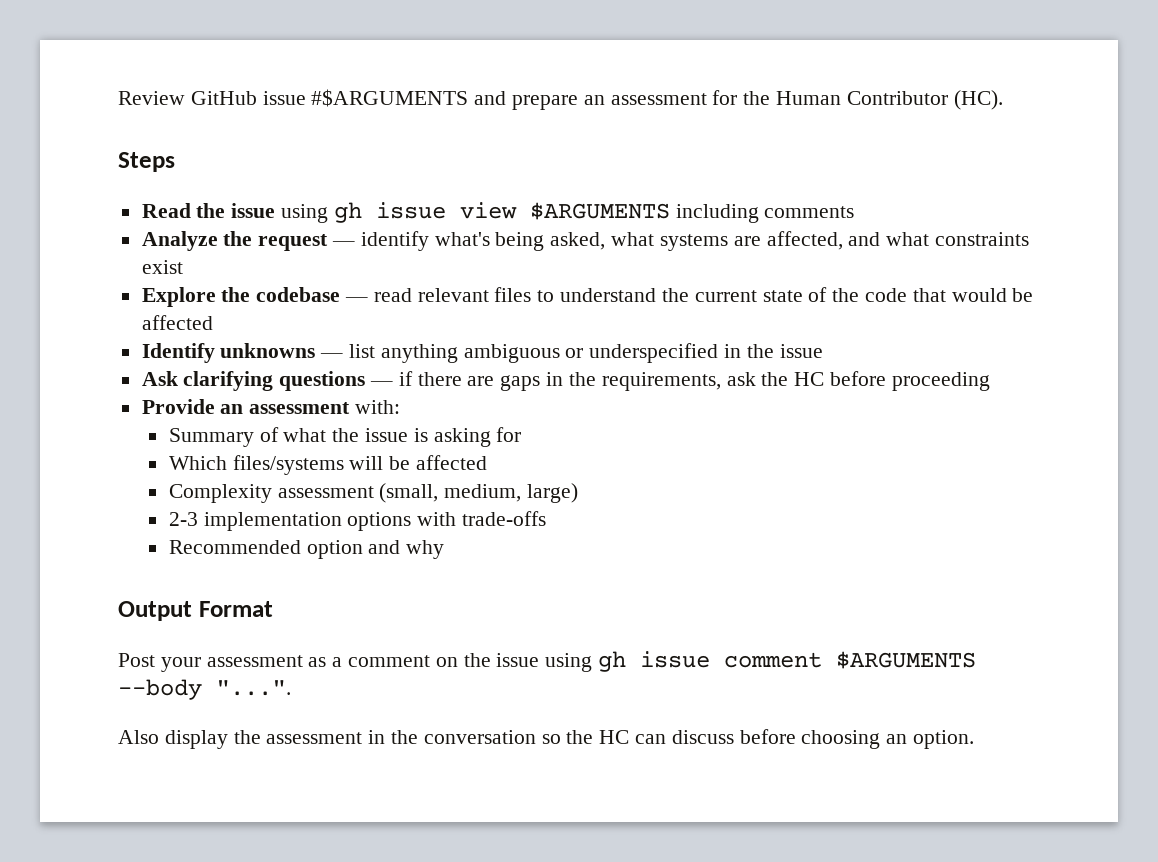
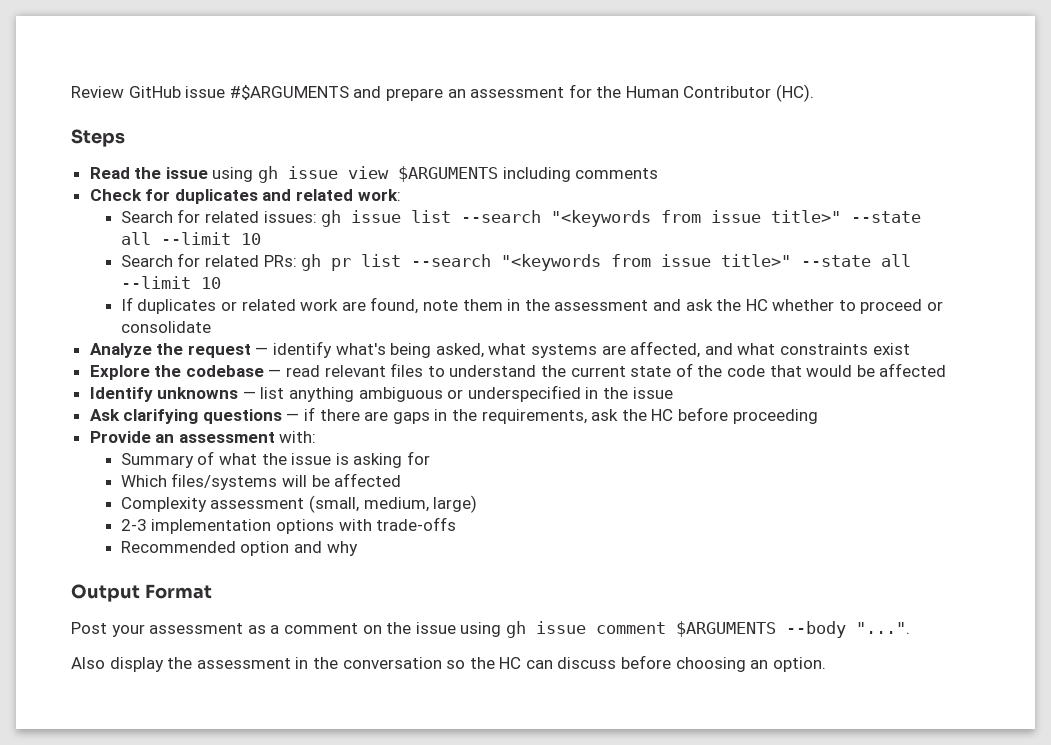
+ Check for duplicates and related work:
+ Search for related issues: gh issue list --search "<keywords from issue title>" --state all --limit 10
+ Search for related PRs: gh pr list --search "<keywords from issue title>" --state all --limit 10
+ If duplicates or related work are found, note them in the assessment and ask the HC whether to proceed or consolidate

